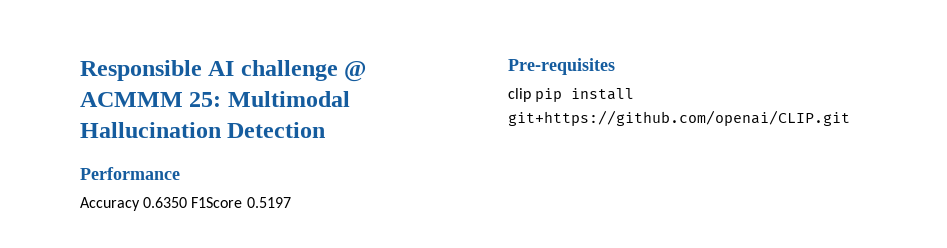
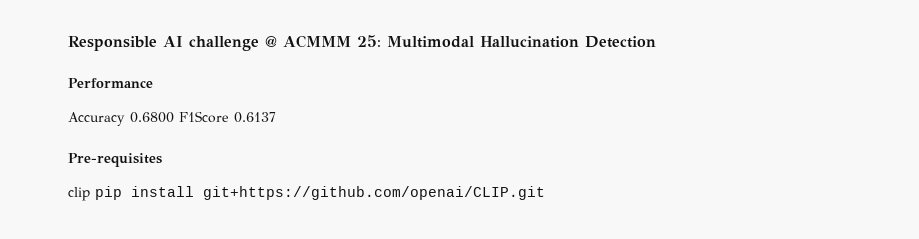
- Accuracy 0.6350 F1Score 0.5197
+ Accuracy 0.6800 F1Score 0.6137

